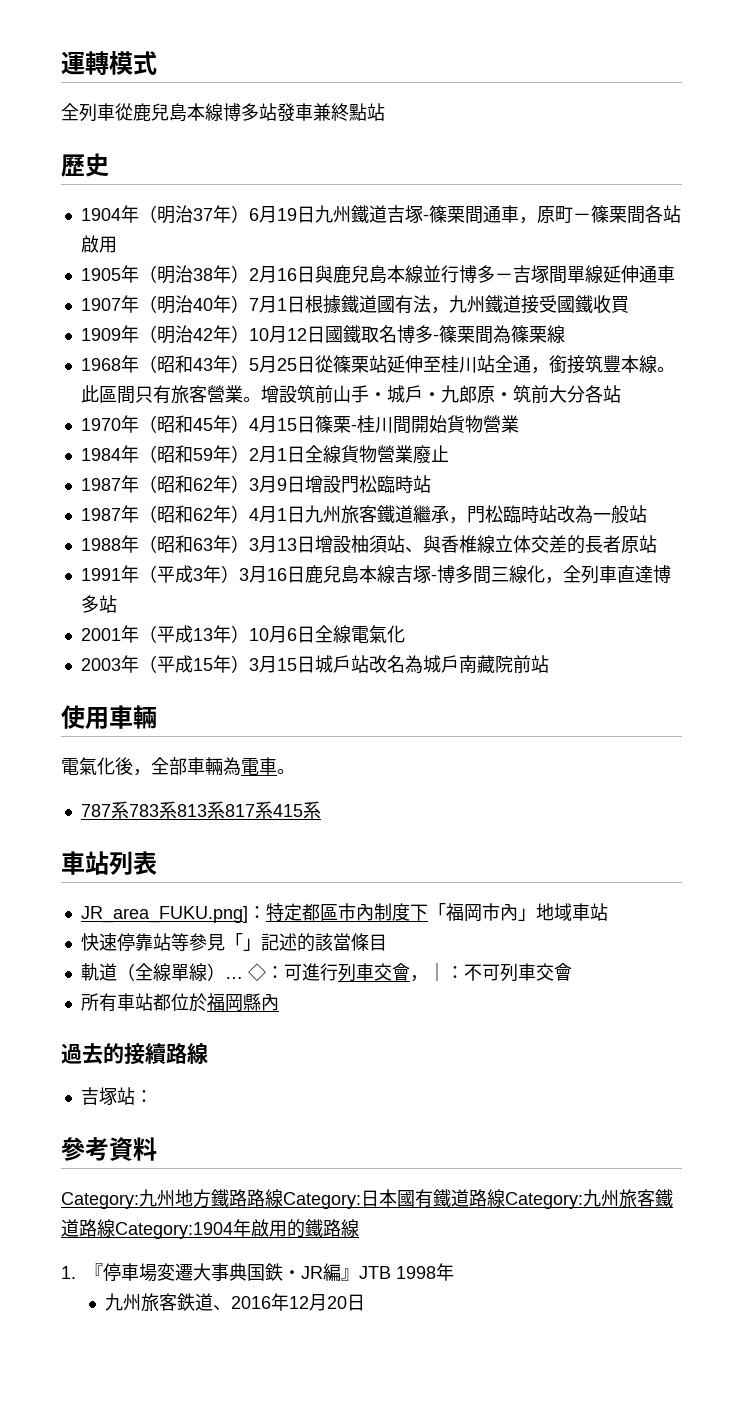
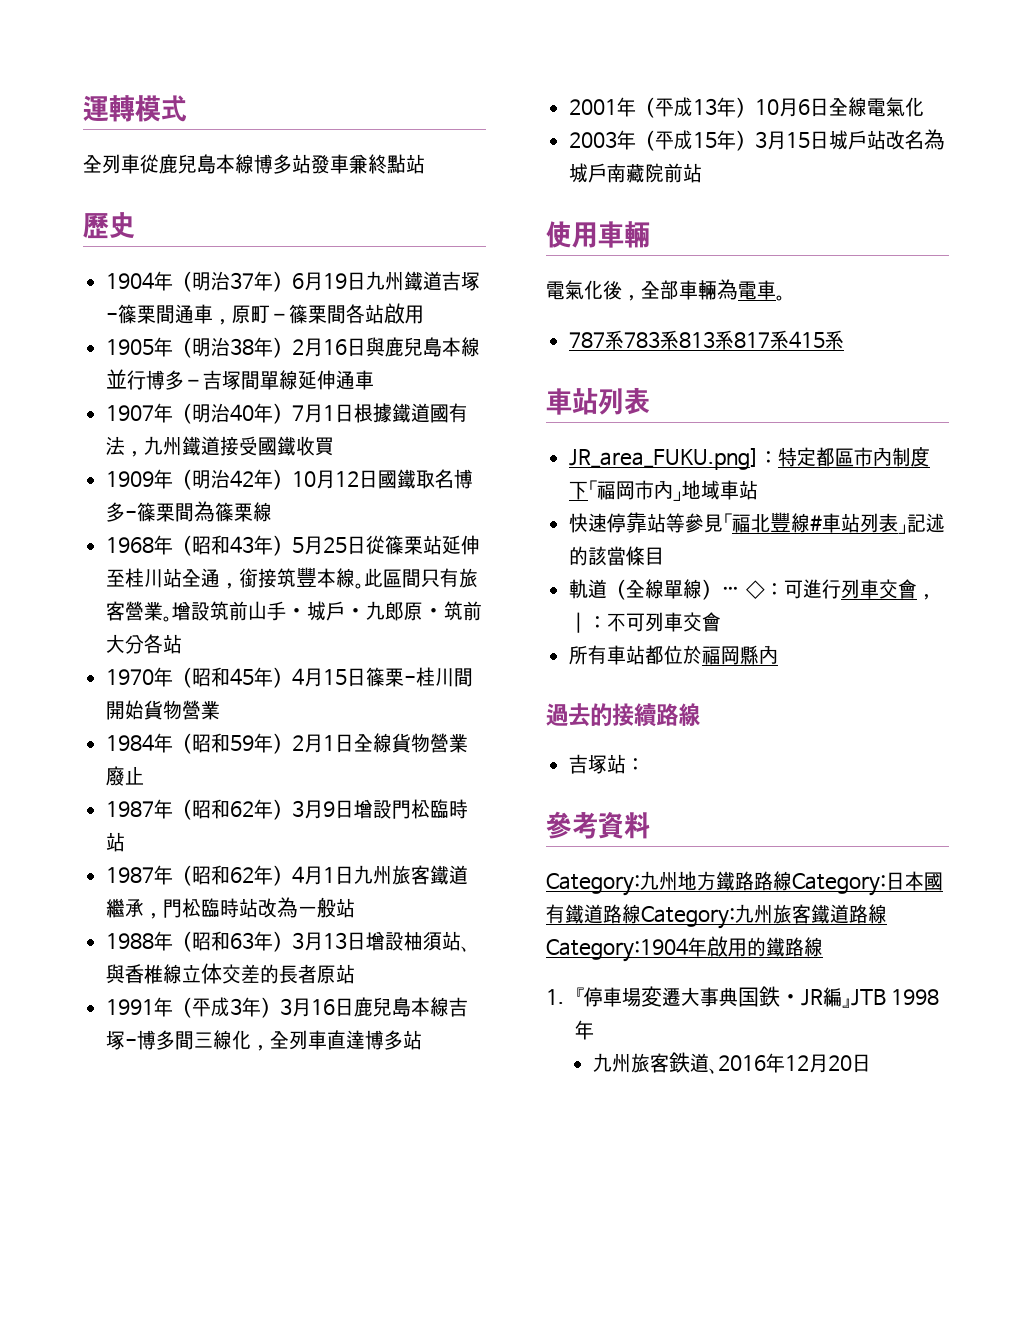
- 快速停靠站等參見「」記述的該當條目
+ 快速停靠站等參見「福北豐線#車站列表」記述的該當條目

